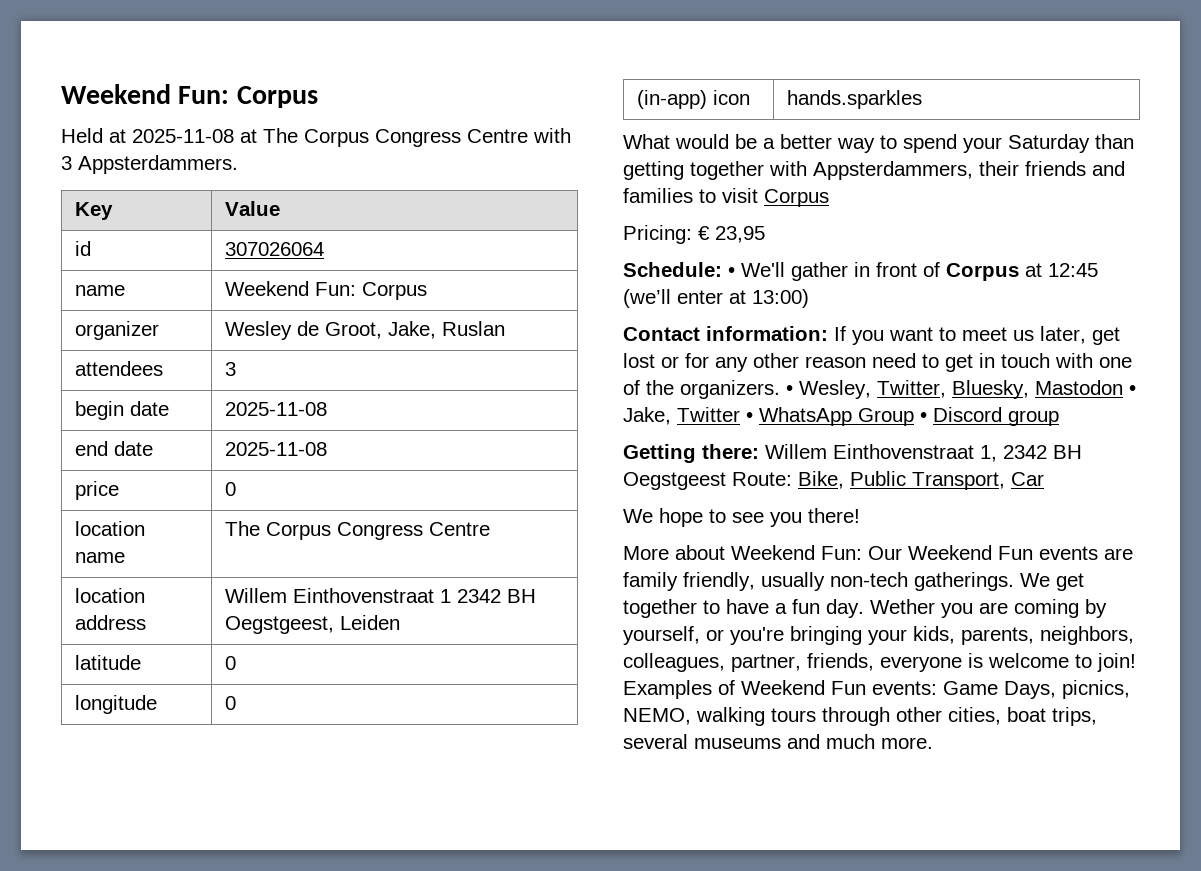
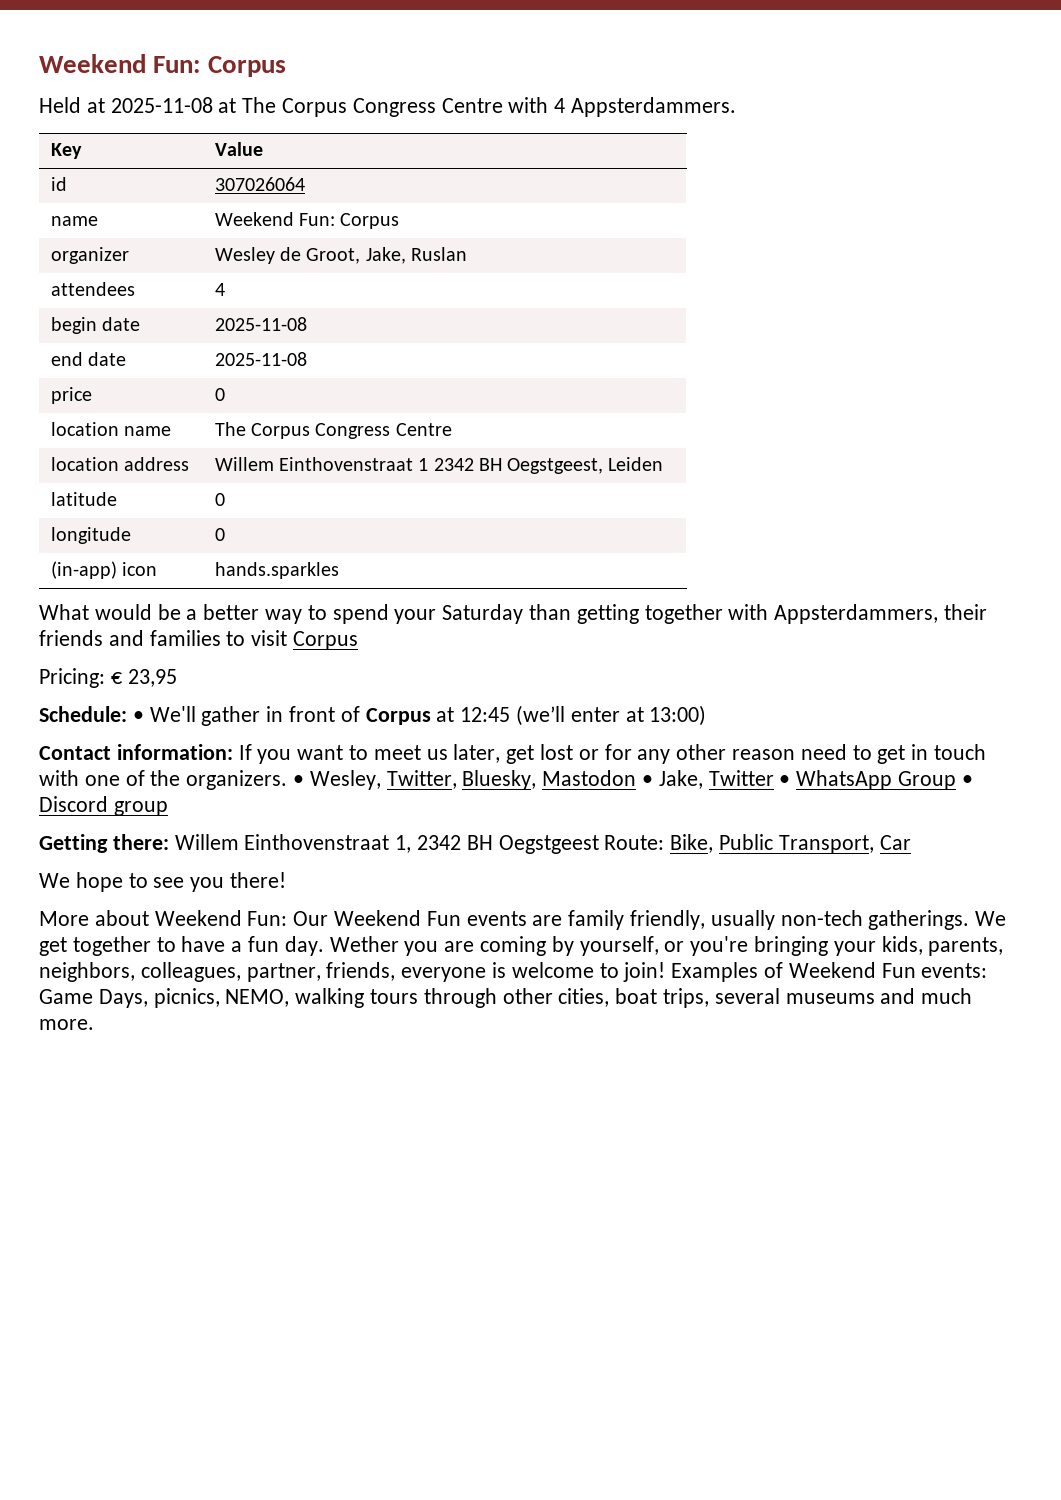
- Held at 2025-11-08 at The Corpus Congress Centre with 3 Appsterdammers.
+ Held at 2025-11-08 at The Corpus Congress Centre with 4 Appsterdammers.
- attendees | 3
+ attendees | 4

